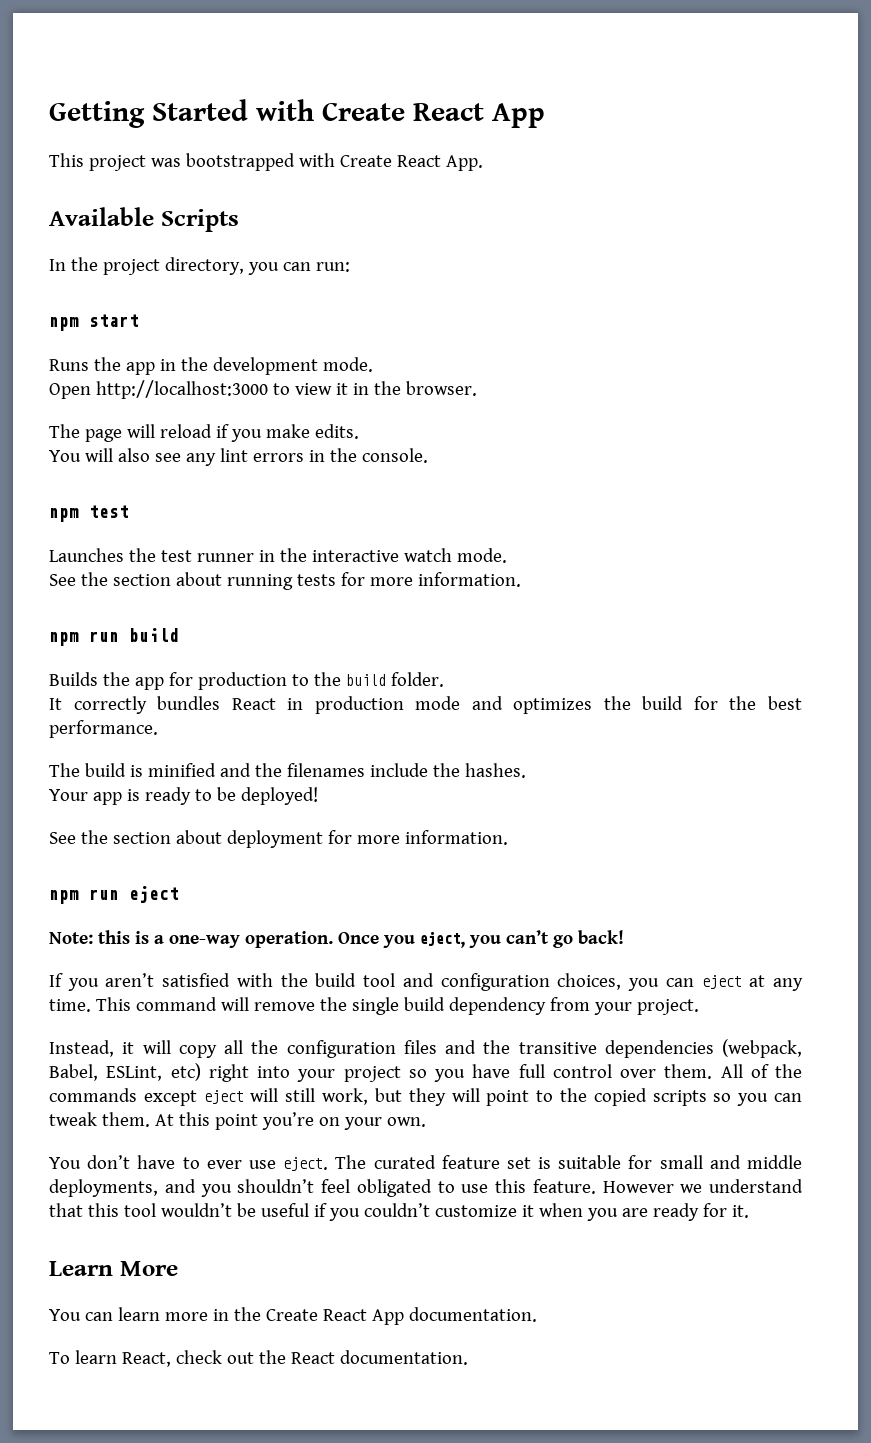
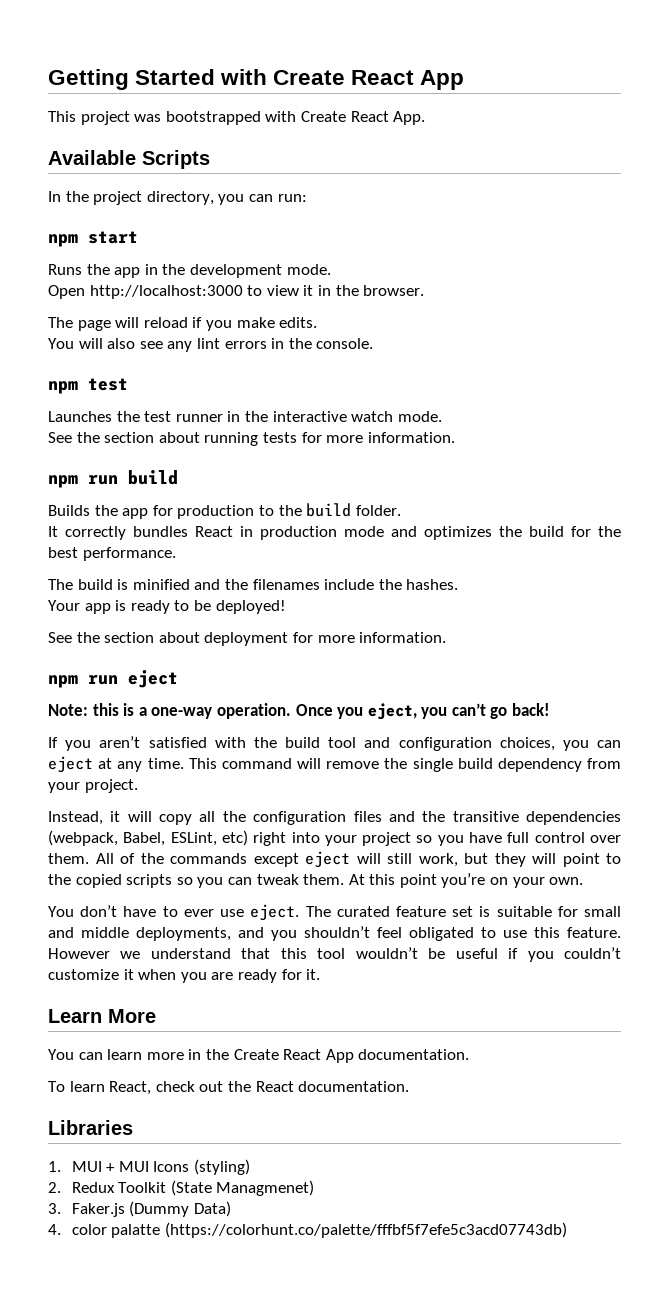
+ Libraries
+ 1. MUI + MUI Icons (styling)
+ 2. Redux Toolkit (State Managmenet)
+ 3. Faker.js (Dummy Data)
+ 4. color palatte (https://colorhunt.co/palette/fffbf5f7efe5c3acd07743db)

